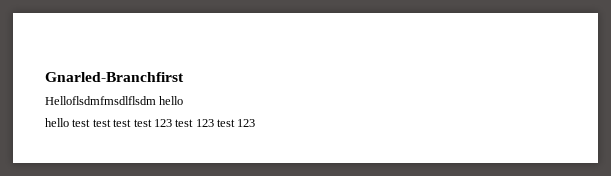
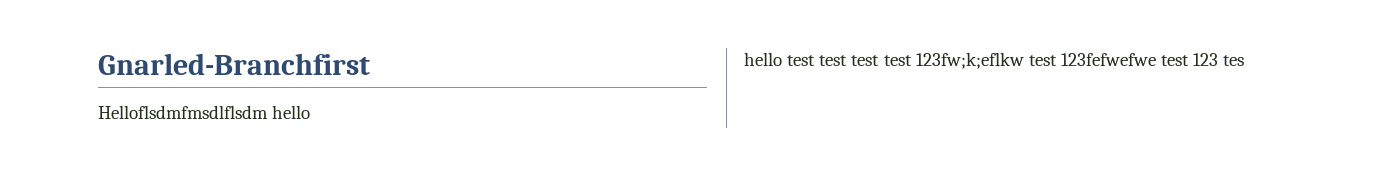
- hello test test test test 123 test 123 test 123
+ hello test test test test 123fw;k;eflkw test 123fefwefwe test 123 tes

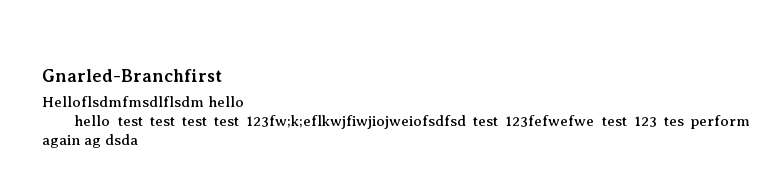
- hello test test test test 123fw;k;eflkw test 123fefwefwe test 123 tes
+ hello test test test test 123fw;k;eflkwjfiwjiojweiofsdfsd test 123fefwefwe test 123 tes perform again ag dsda

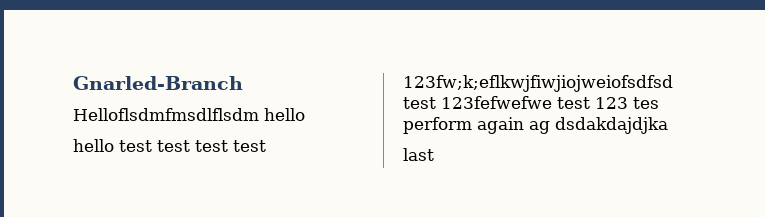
- Gnarled-Branchfirst
+ Gnarled-Branch
- hello test test test test 123fw;k;eflkwjfiwjiojweiofsdfsd test 123fefwefwe test 123 tes perform again ag dsda
+ hello test test test test 123fw;k;eflkwjfiwjiojweiofsdfsd test 123fefwefwe test 123 tes perform again ag dsdakdajdjka
+ last

